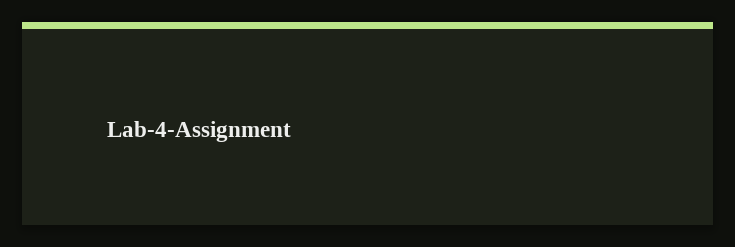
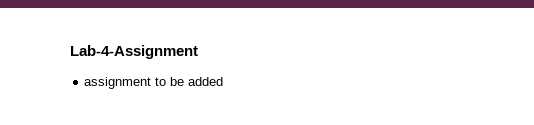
+ assignment to be added

